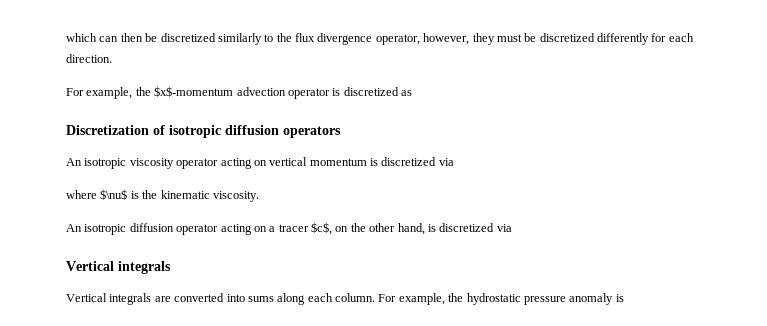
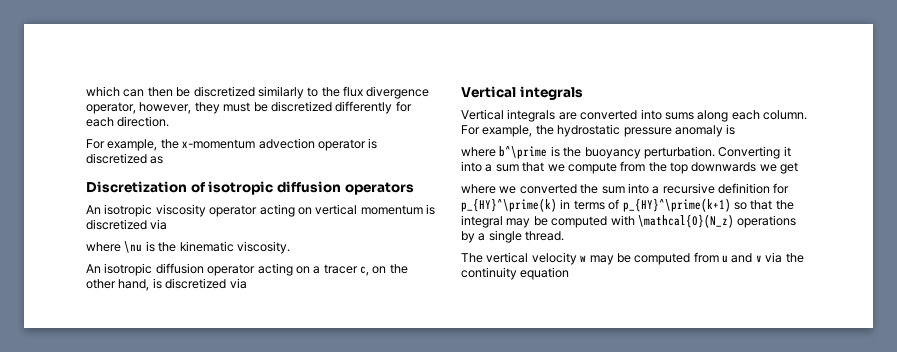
- For example, the $x$-momentum advection operator is discretized as
+ For example, the x-momentum advection operator is discretized as
- where $\nu$ is the kinematic viscosity.
+ where \nu is the kinematic viscosity.
- An isotropic diffusion operator acting on a tracer $c$, on the other hand, is discretized via
+ An isotropic diffusion operator acting on a tracer c, on the other hand, is discretized via
+ where b^\prime is the buoyancy perturbation. Converting it into a sum that we compute from the top downwards we get
+ where we converted the sum into a recursive definition for p_{HY}^\prime(k) in terms of p_{HY}^\prime(k+1) so that the integral may be computed with \mathcal{O}(N_z) operations by a single thread.
+ The vertical velocity w may be computed from u and v via the continuity equation

